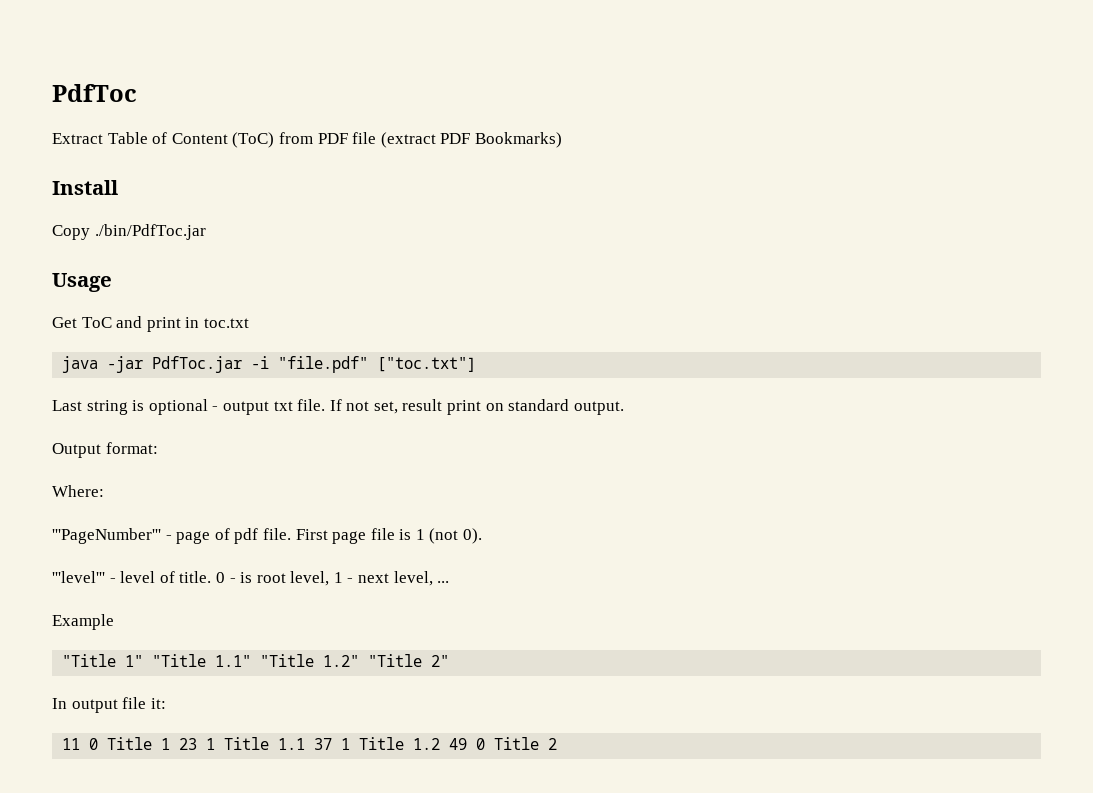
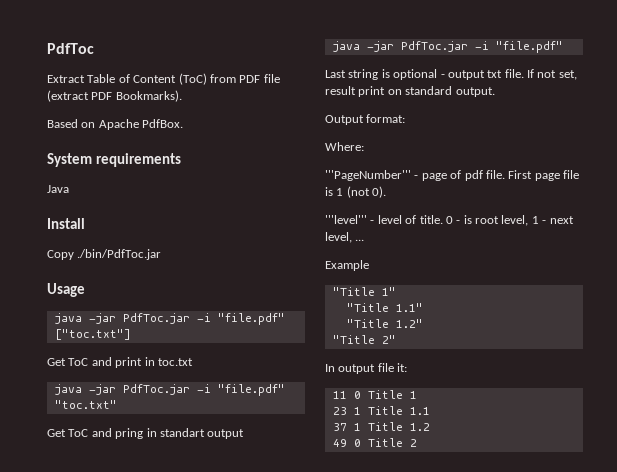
- Extract Table of Content (ToC) from PDF file (extract PDF Bookmarks)
+ Extract Table of Content (ToC) from PDF file (extract PDF Bookmarks).
+ Based on Apache PdfBox.
+ System requirements
+ Java
  Install
  Copy ./bin/PdfToc.jar
  Usage
+ java -jar PdfToc.jar -i "file.pdf" ["toc.txt"]
- java -jar PdfToc.jar -i "file.pdf" ["toc.txt"]
+ java -jar PdfToc.jar -i "file.pdf" "toc.txt"
+ Get ToC and pring in standart output
+ java -jar PdfToc.jar -i "file.pdf"
- "Title 1" "Title 1.1" "Title 1.2" "Title 2"
+ "Title 1"
+ "Title 1.1"
+ "Title 1.2"
+ "Title 2"
- 11 0 Title 1 23 1 Title 1.1 37 1 Title 1.2 49 0 Title 2
+ 11 0 Title 1
+ 23 1 Title 1.1
+ 37 1 Title 1.2
+ 49 0 Title 2

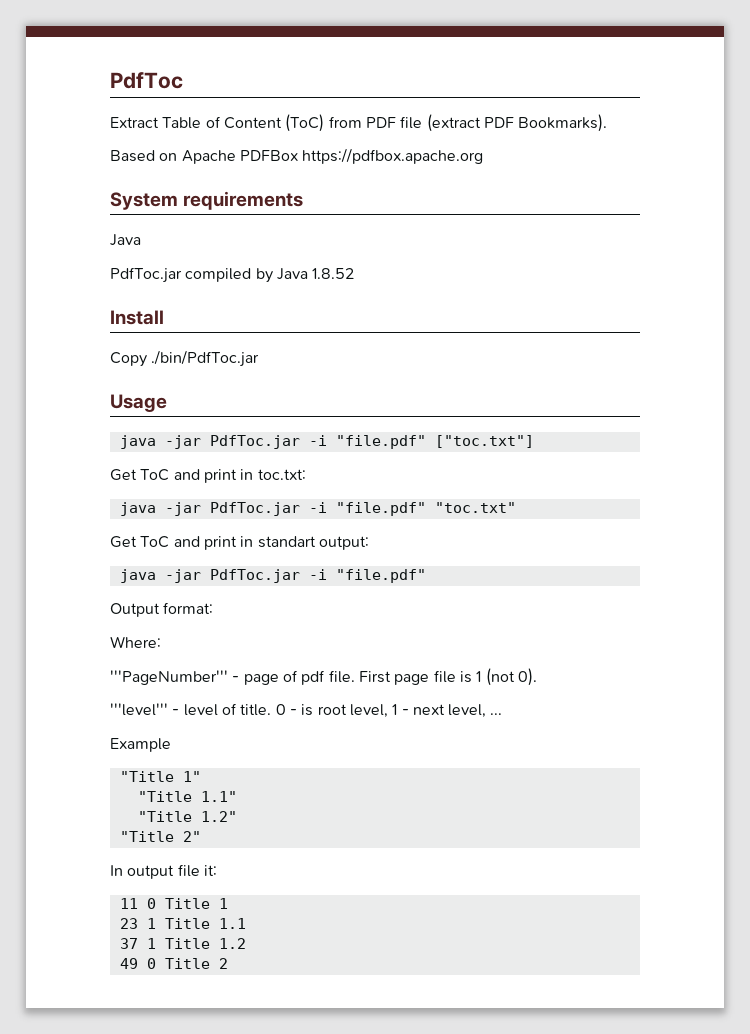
- Based on Apache PdfBox.
+ Based on Apache PDFBox https://pdfbox.apache.org
+ PdfToc.jar compiled by Java 1.8.52
- Get ToC and print in toc.txt
+ Get ToC and print in toc.txt:
- Get ToC and pring in standart output
+ Get ToC and print in standart output:
  java -jar PdfToc.jar -i "file.pdf"
- Last string is optional - output txt file. If not set, result print on standard output.

